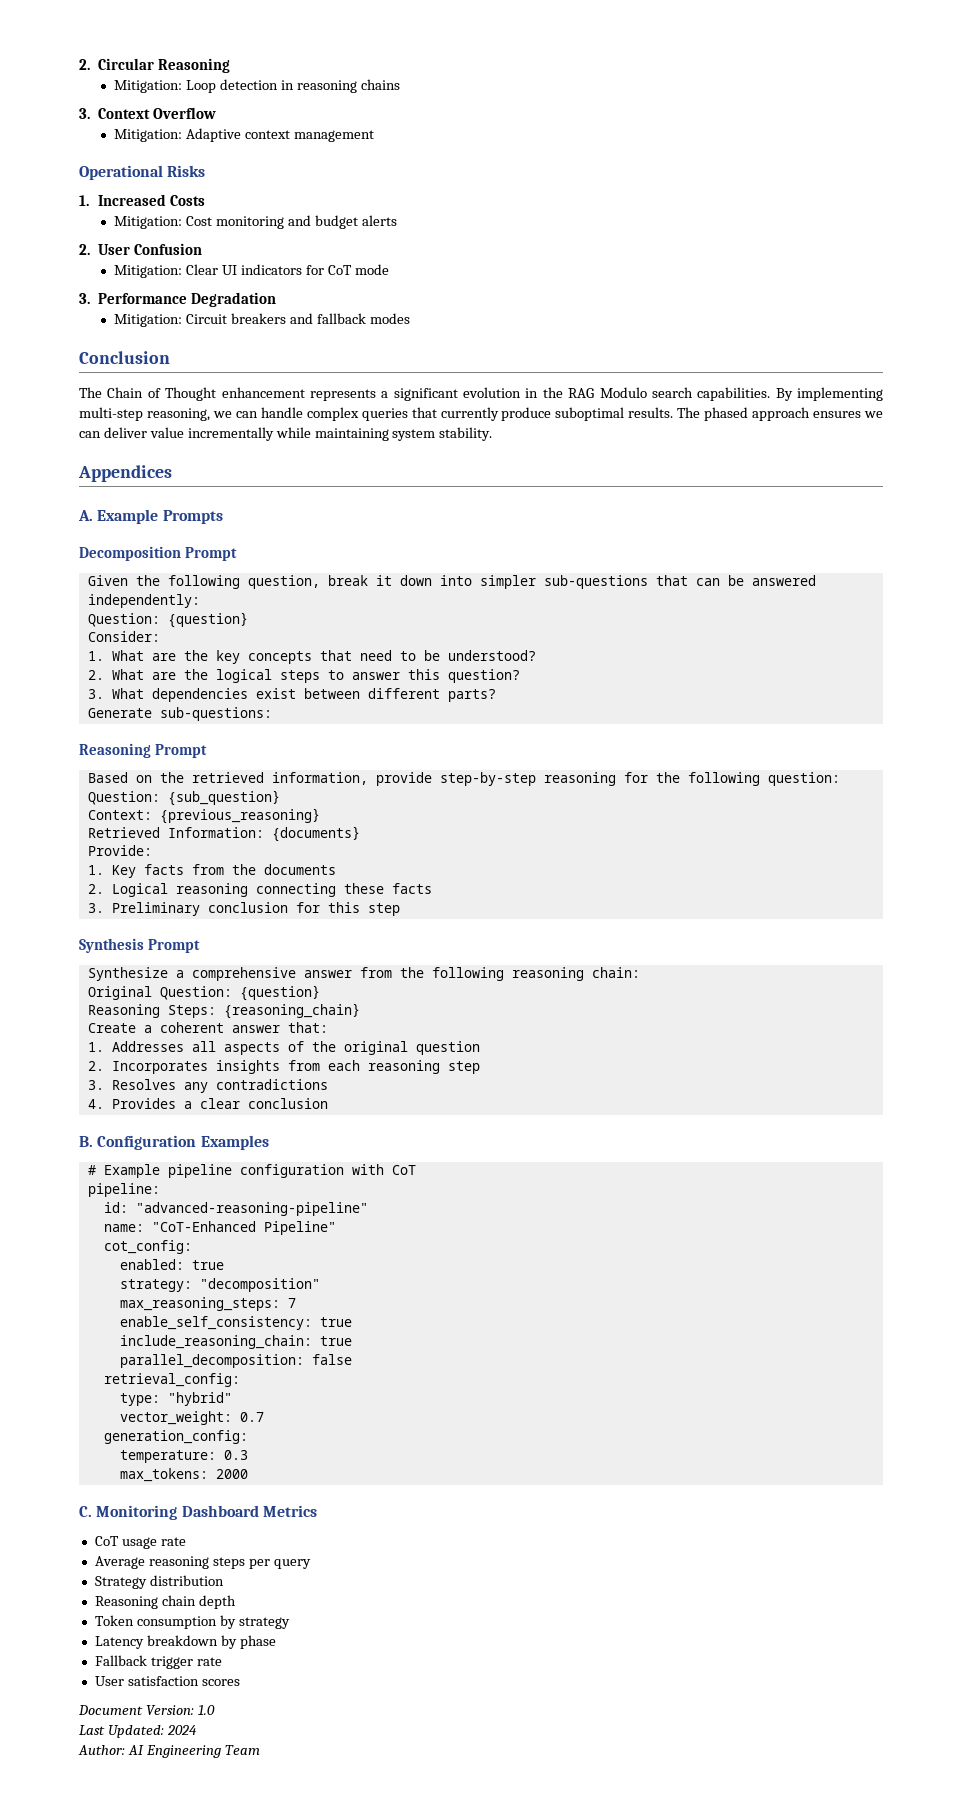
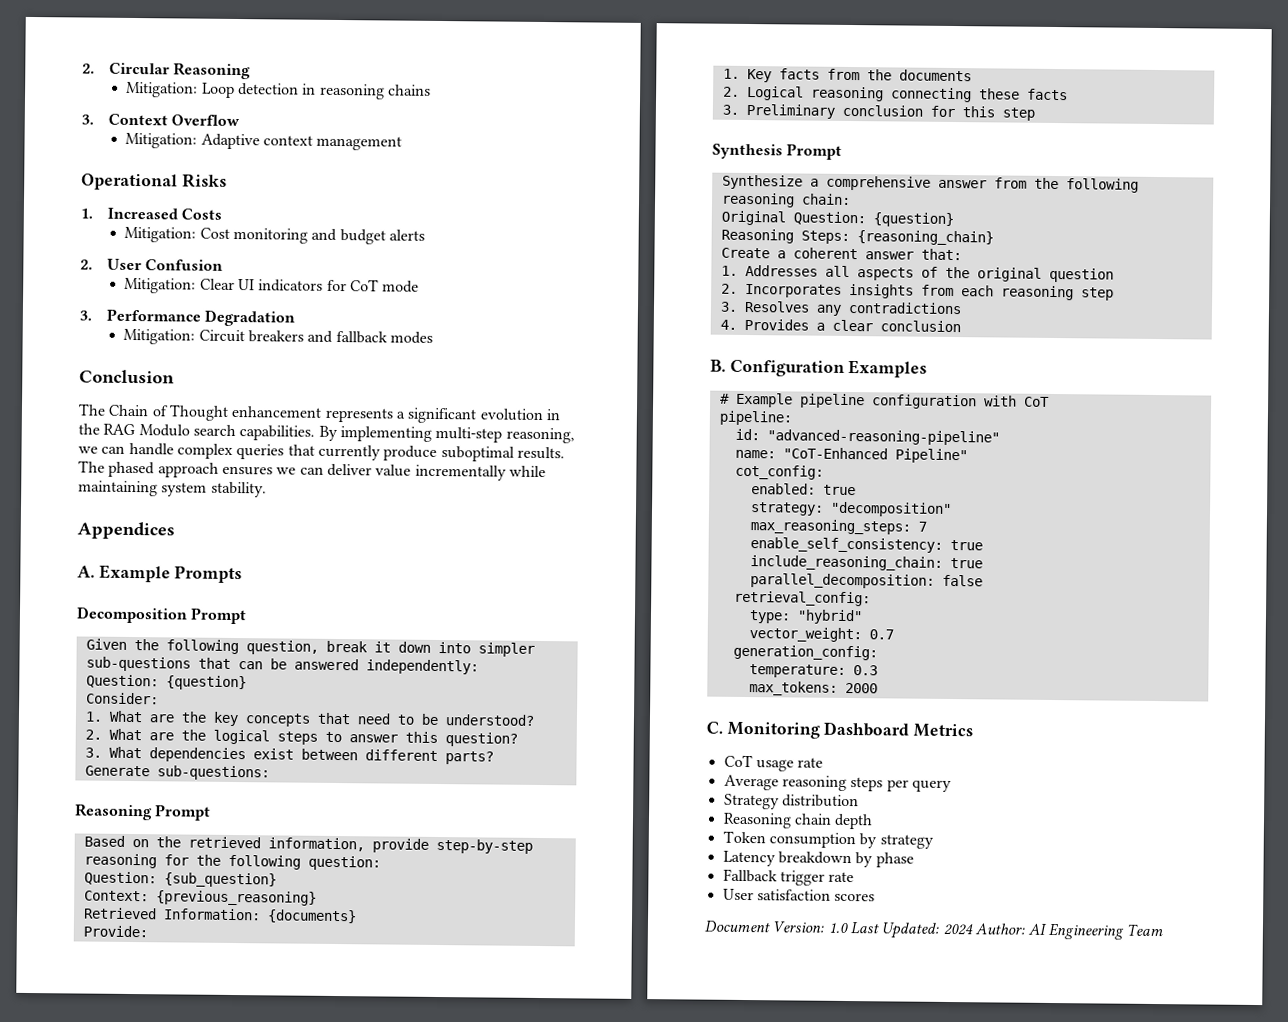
- Document Version: 1.0
- Last Updated: 2024
- Author: AI Engineering Team
+ Document Version: 1.0 Last Updated: 2024 Author: AI Engineering Team

